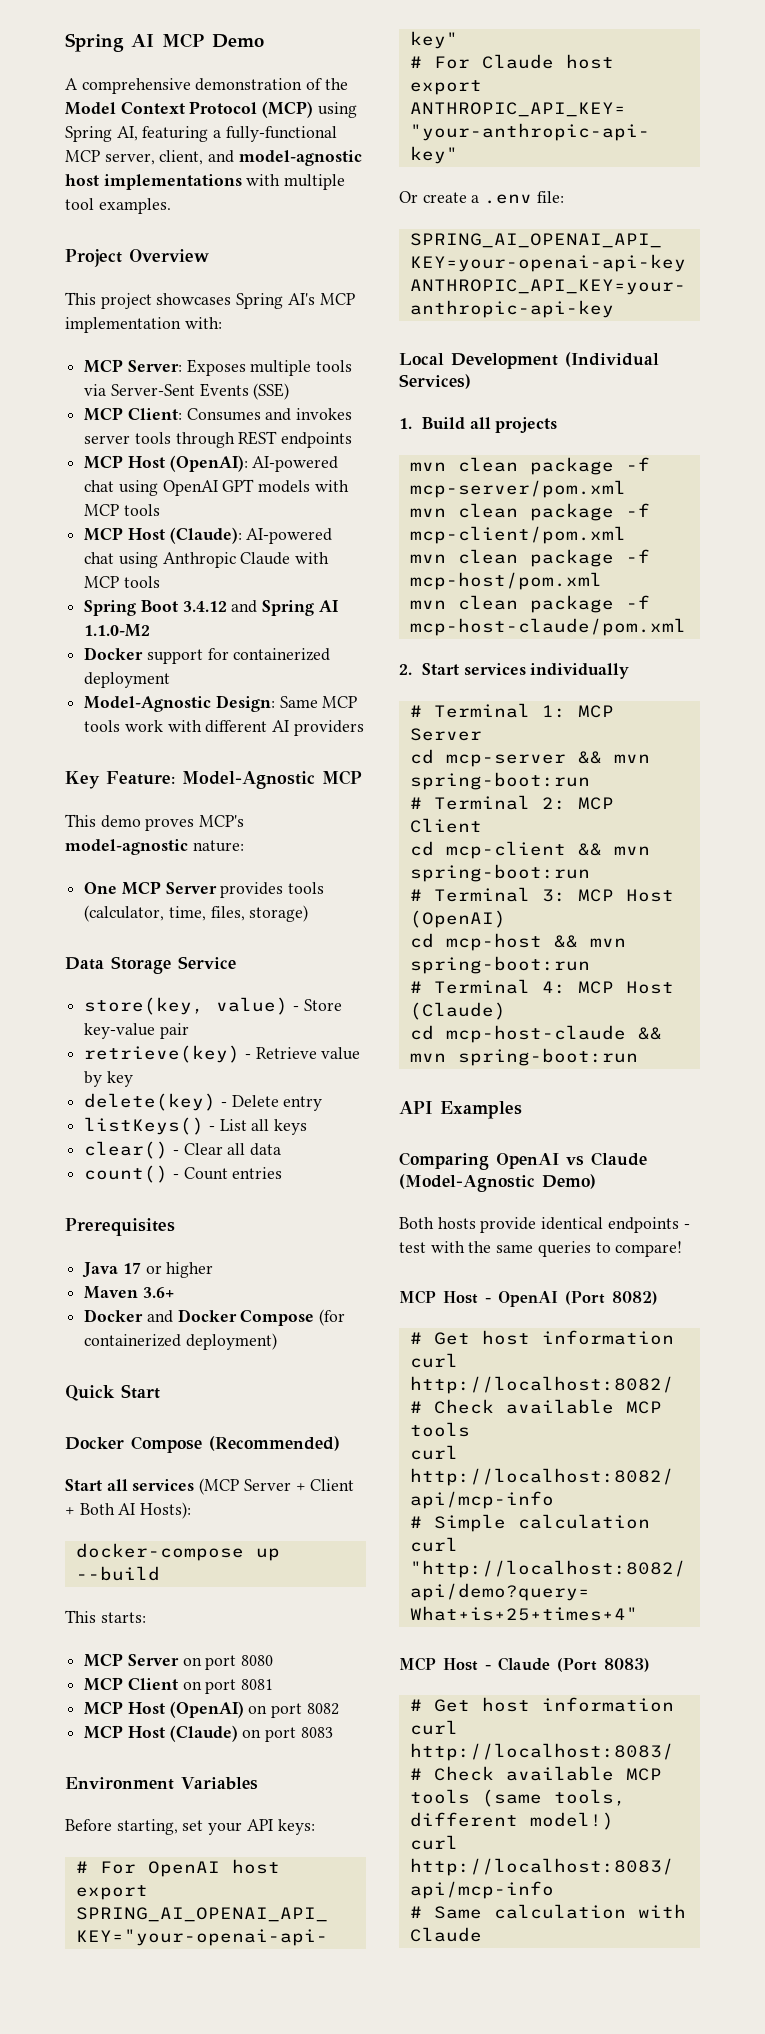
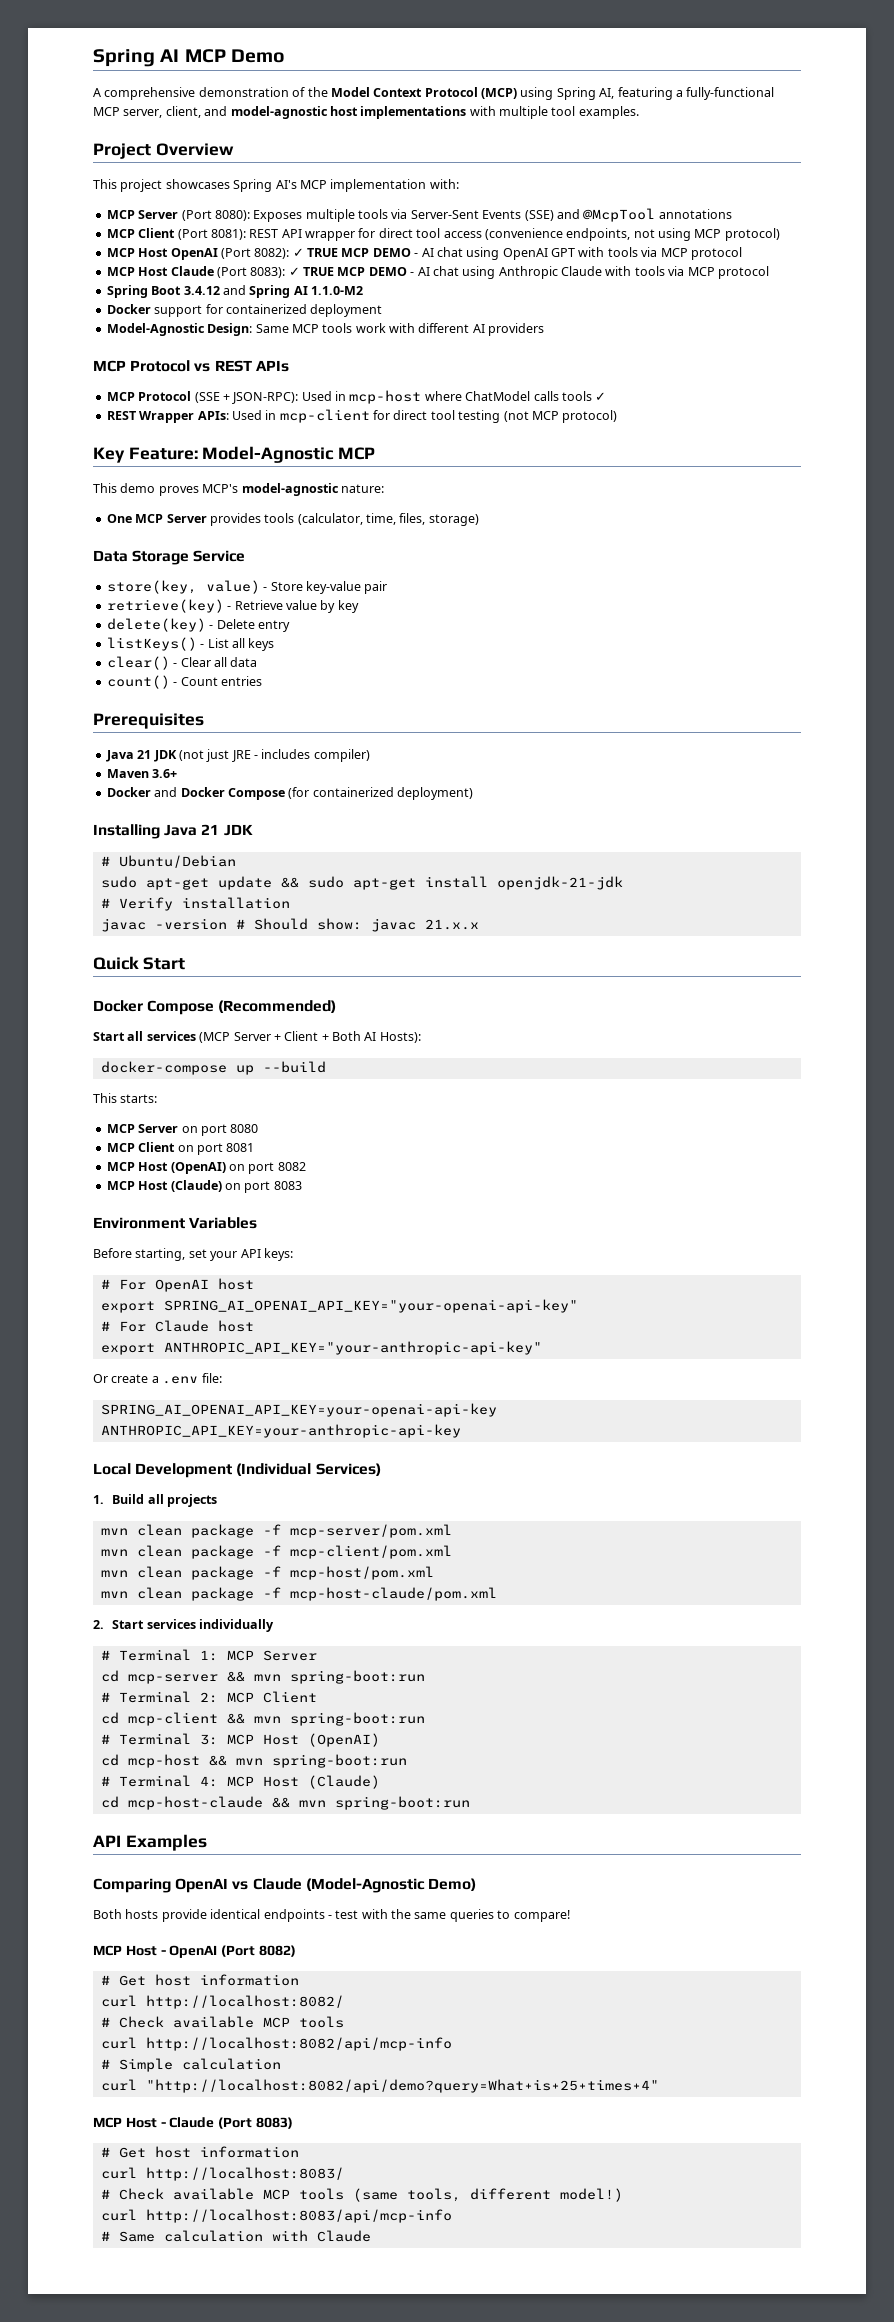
- MCP Server: Exposes multiple tools via Server-Sent Events (SSE)
- MCP Client: Consumes and invokes server tools through REST endpoints
- MCP Host (OpenAI): AI-powered chat using OpenAI GPT models with MCP tools
- MCP Host (Claude): AI-powered chat using Anthropic Claude with MCP tools
+ MCP Server (Port 8080): Exposes multiple tools via Server-Sent Events (SSE) and @McpTool annotations
+ MCP Client (Port 8081): REST API wrapper for direct tool access (convenience endpoints, not using MCP protocol)
+ MCP Host OpenAI (Port 8082): ✓ TRUE MCP DEMO - AI chat using OpenAI GPT with tools via MCP protocol
+ MCP Host Claude (Port 8083): ✓ TRUE MCP DEMO - AI chat using Anthropic Claude with tools via MCP protocol
+ MCP Protocol vs REST APIs
+ MCP Protocol (SSE + JSON-RPC): Used in mcp-host where ChatModel calls tools ✓
+ REST Wrapper APIs: Used in mcp-client for direct tool testing (not MCP protocol)
- Java 17 or higher
+ Java 21 JDK (not just JRE - includes compiler)
+ Installing Java 21 JDK
+ # Ubuntu/Debian
+ sudo apt-get update && sudo apt-get install openjdk-21-jdk
+ # Verify installation
+ javac -version # Should show: javac 21.x.x

